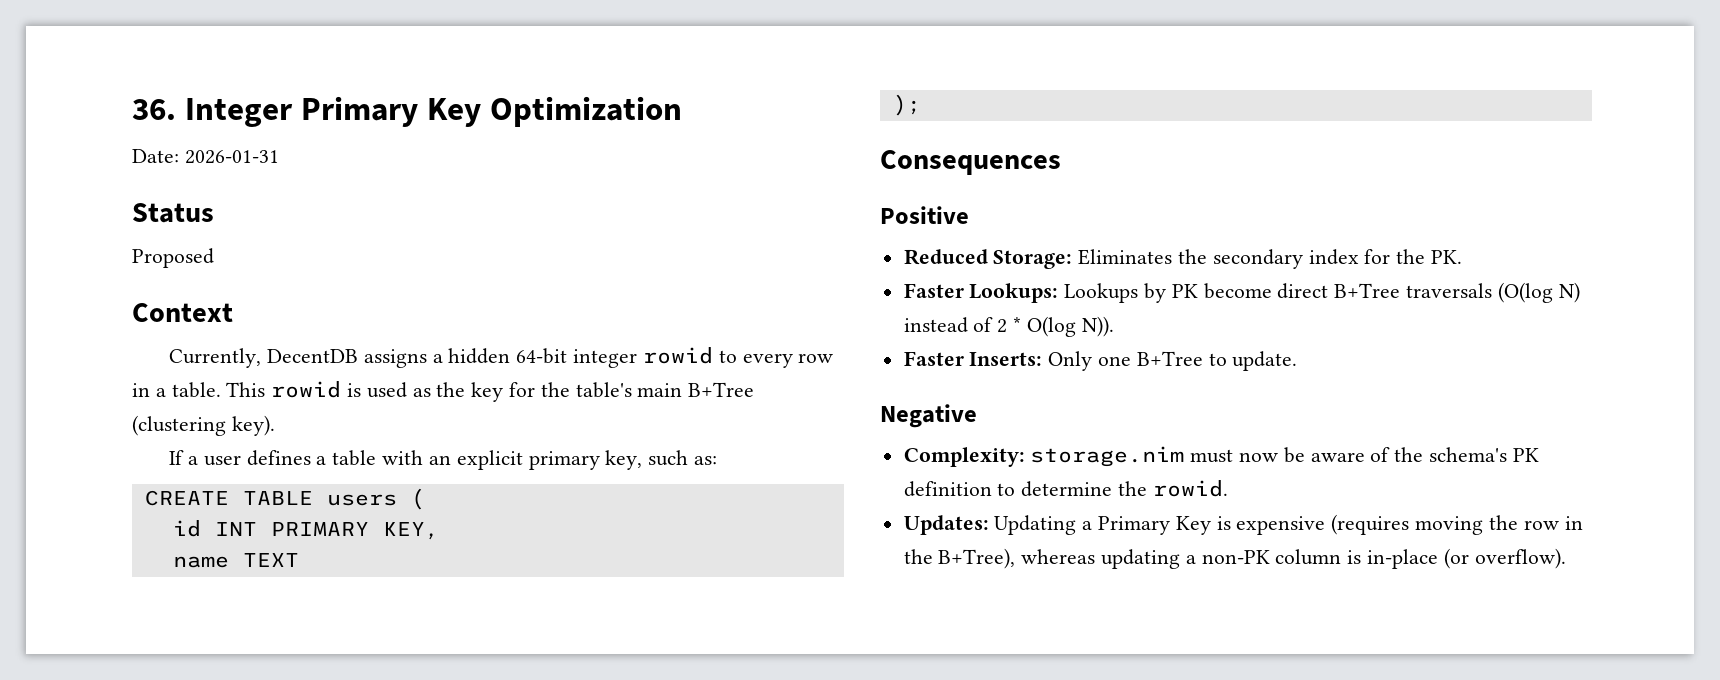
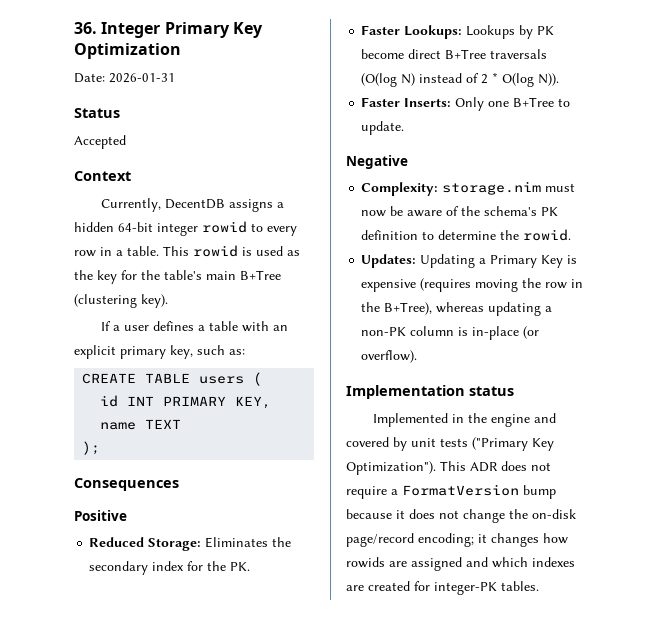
- Proposed
+ Accepted
+ Implementation status
+ Implemented in the engine and covered by unit tests ("Primary Key Optimization"). This ADR does not require a FormatVersion bump because it does not change the on-disk page/record encoding; it changes how rowids are assigned and which indexes are created for integer-PK tables.

